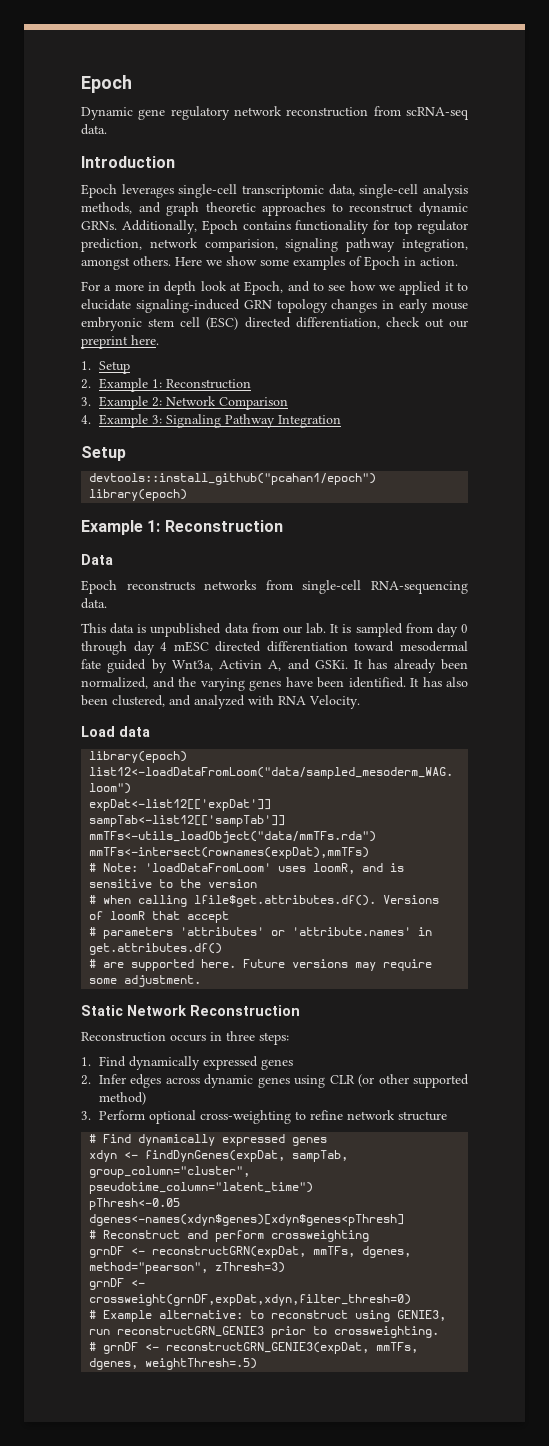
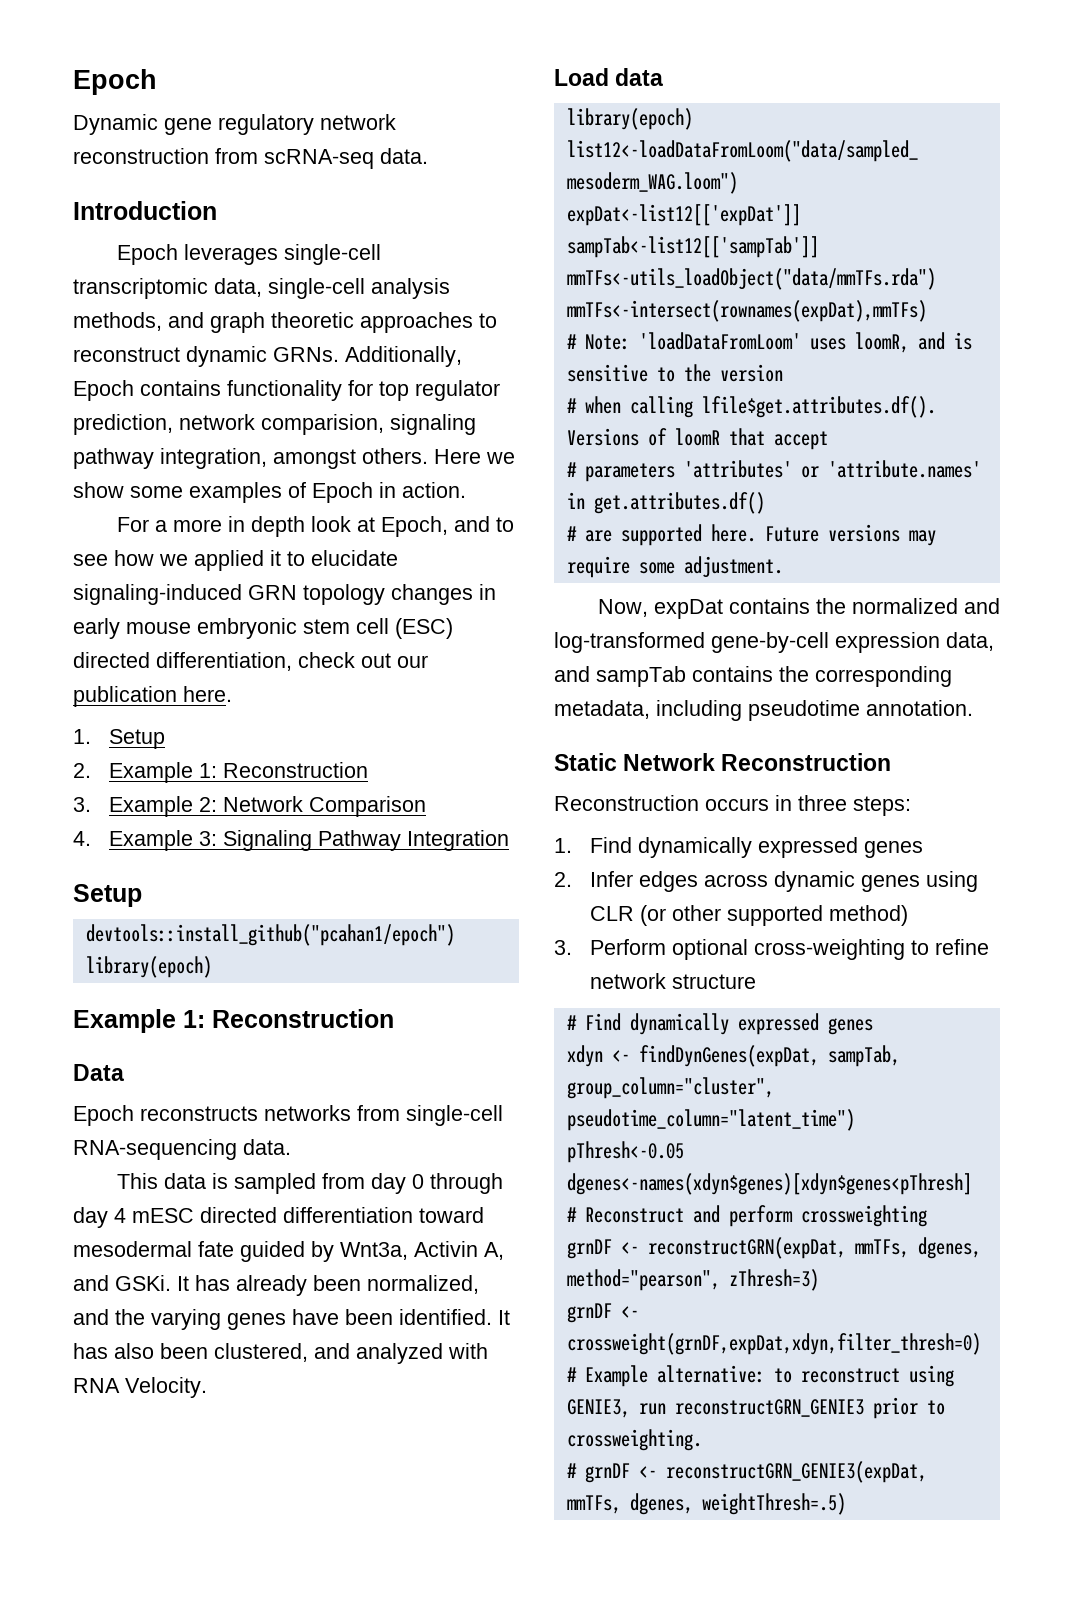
- For a more in depth look at Epoch, and to see how we applied it to elucidate signaling-induced GRN topology changes in early mouse embryonic stem cell (ESC) directed differentiation, check out our preprint here.
+ For a more in depth look at Epoch, and to see how we applied it to elucidate signaling-induced GRN topology changes in early mouse embryonic stem cell (ESC) directed differentiation, check out our publication here.
- This data is unpublished data from our lab. It is sampled from day 0 through day 4 mESC directed differentiation toward mesodermal fate guided by Wnt3a, Activin A, and GSKi.
+ This data is sampled from day 0 through day 4 mESC directed differentiation toward mesodermal fate guided by Wnt3a, Activin A, and GSKi.
+ Now, expDat contains the normalized and log-transformed gene-by-cell expression data, and sampTab contains the corresponding metadata, including pseudotime annotation.

